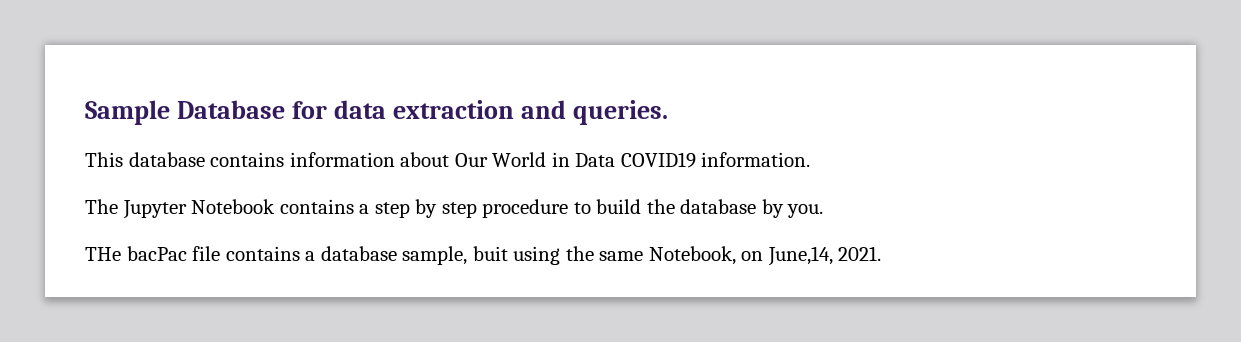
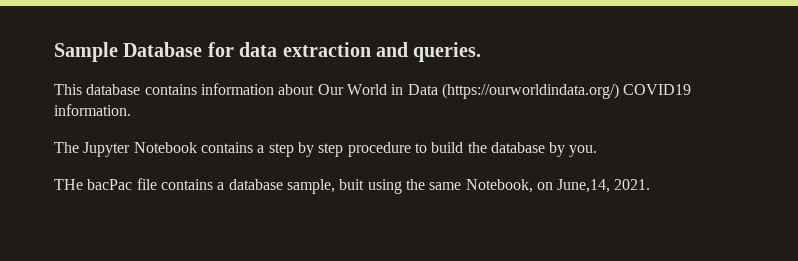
- This database contains information about Our World in Data COVID19 information.
+ This database contains information about Our World in Data (https://ourworldindata.org/) COVID19 information.

